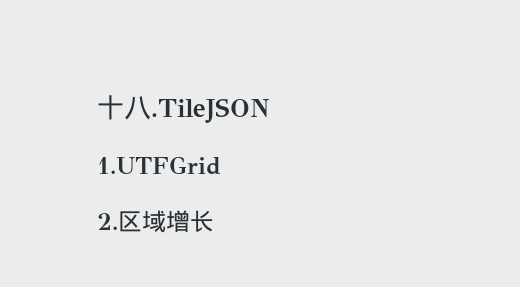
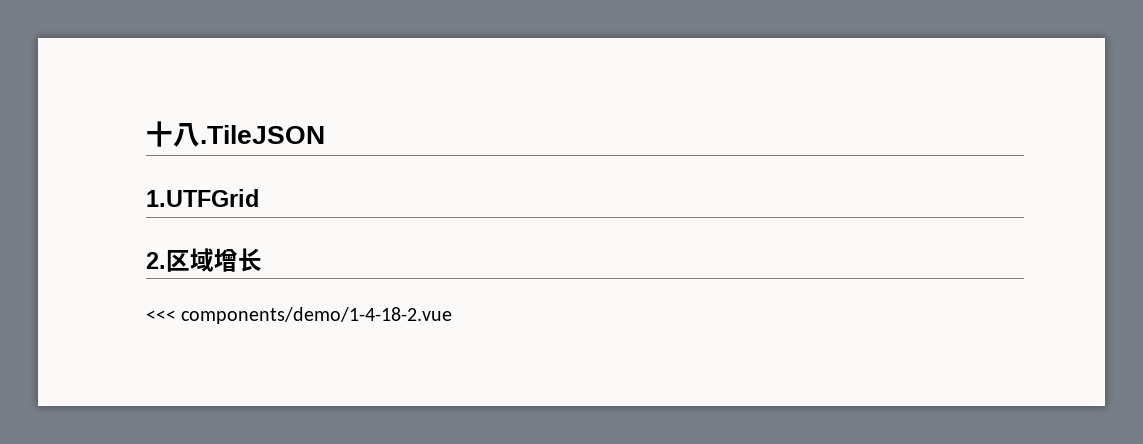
+ <<< components/demo/1-4-18-2.vue

